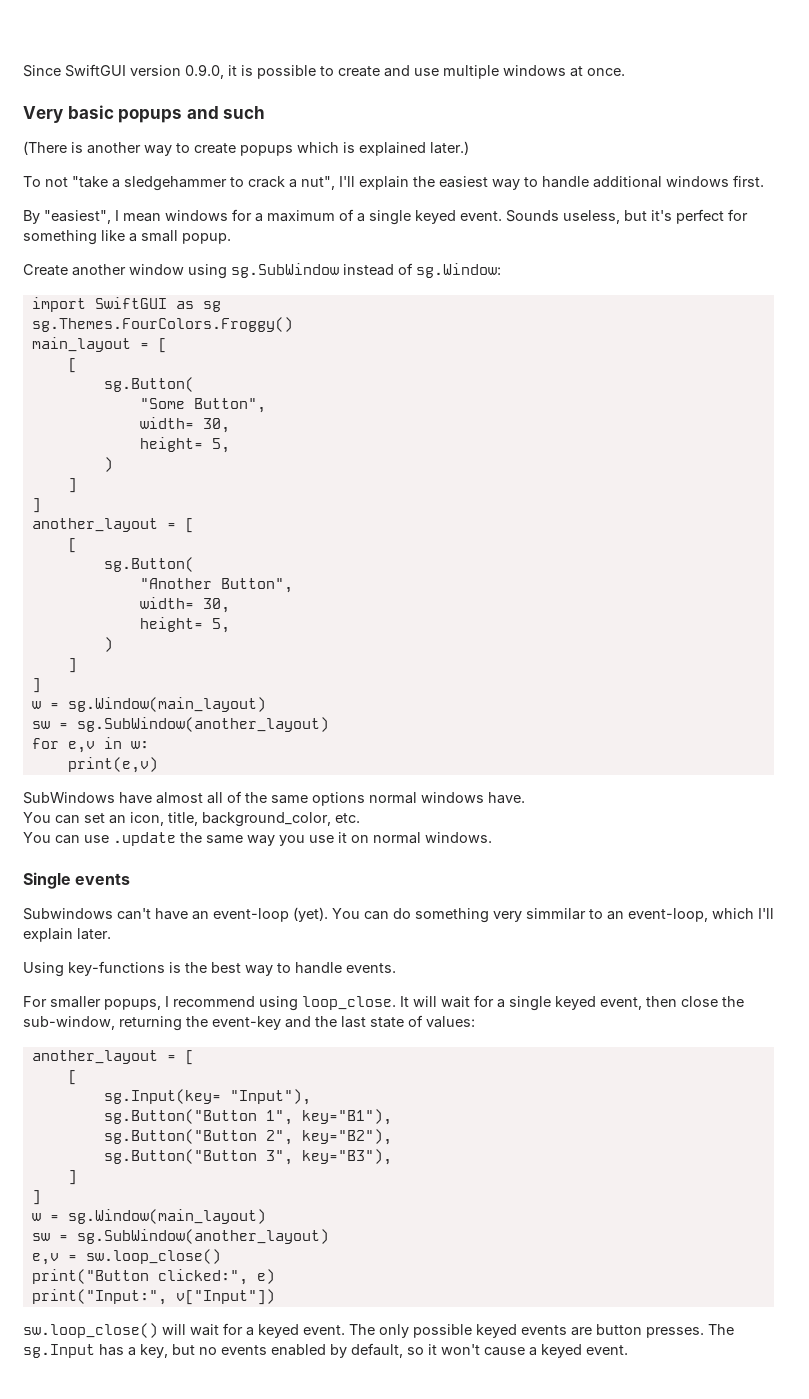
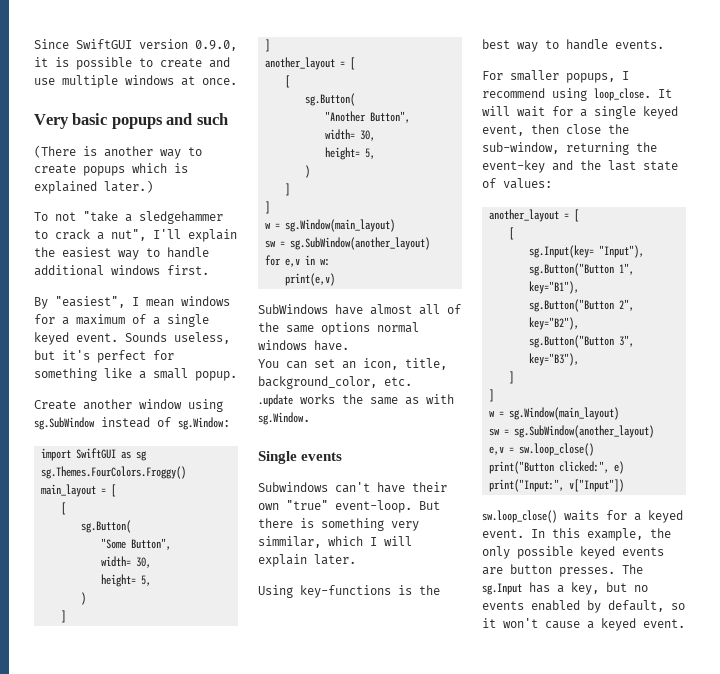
- You can use .update the same way you use it on normal windows.
+ .update works the same as with sg.Window.
- Subwindows can't have an event-loop (yet). You can do something very simmilar to an event-loop, which I'll explain later.
+ Subwindows can't have their own "true" event-loop. But there is something very simmilar, which I will explain later.
- sw.loop_close() will wait for a keyed event.
+ sw.loop_close() waits for a keyed event.
- The only possible keyed events are button presses.
+ In this example, the only possible keyed events are button presses.

